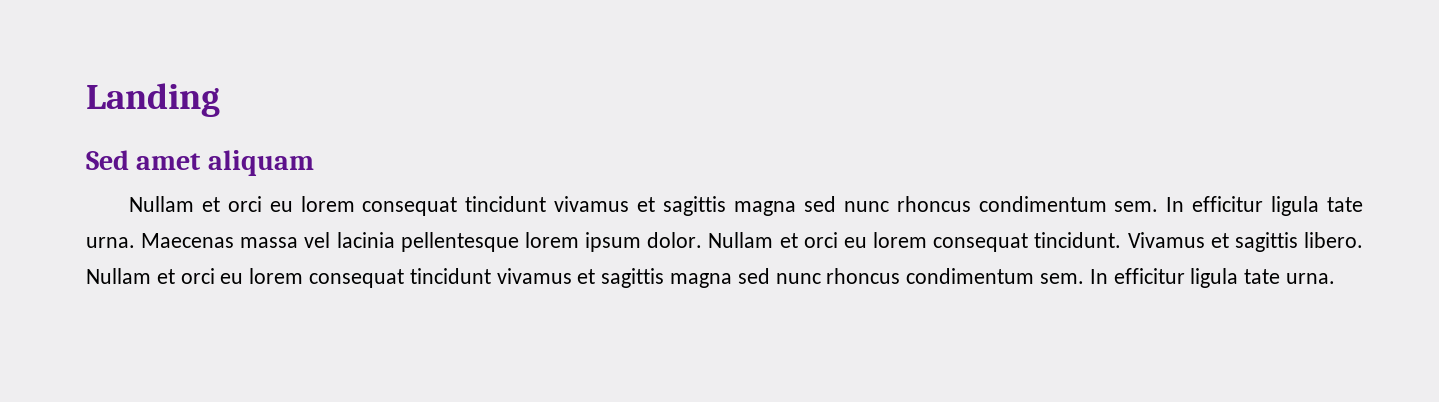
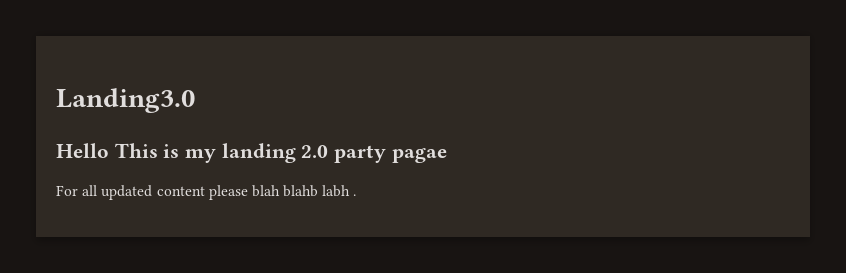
- Landing
- Sed amet aliquam
- Nullam et orci eu lorem consequat tincidunt vivamus et sagittis magna sed nunc rhoncus condimentum sem. In efficitur ligula tate urna. Maecenas massa vel lacinia pellentesque lorem ipsum dolor. Nullam et orci eu lorem consequat tincidunt. Vivamus et sagittis libero. Nullam et orci eu lorem consequat tincidunt vivamus et sagittis magna sed nunc rhoncus condimentum sem. In efficitur ligula tate urna.
+ Landing3.0
+ Hello This is my landing 2.0 party pagae
+ For all updated content please blah blahb labh .

